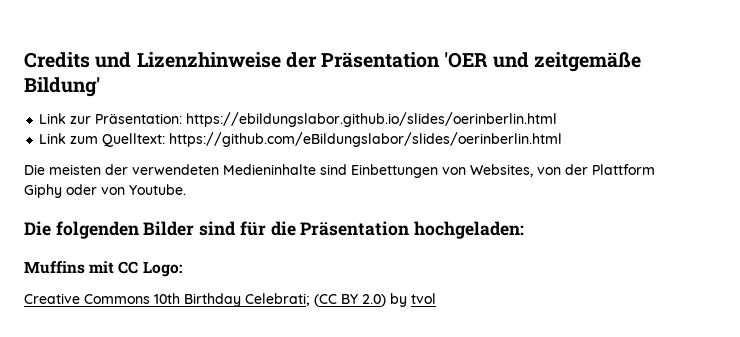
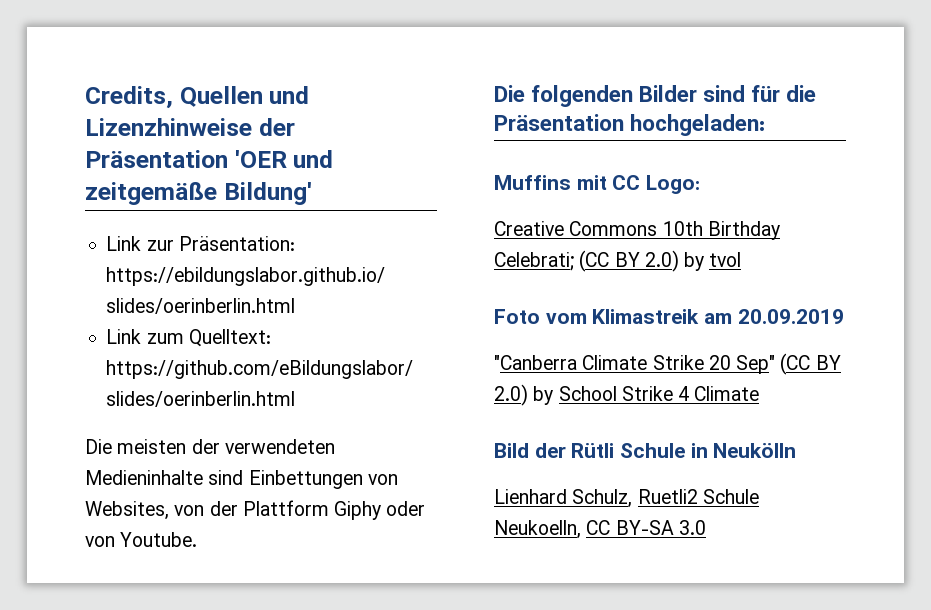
- Credits und Lizenzhinweise der Präsentation 'OER und zeitgemäße Bildung'
+ Credits, Quellen und Lizenzhinweise der Präsentation 'OER und zeitgemäße Bildung'
+ Foto vom Klimastreik am 20.09.2019
+ "Canberra Climate Strike 20 Sep" (CC BY 2.0) by School Strike 4 Climate
+ Bild der Rütli Schule in Neukölln
+ Lienhard Schulz, Ruetli2 Schule Neukoelln, CC BY-SA 3.0

